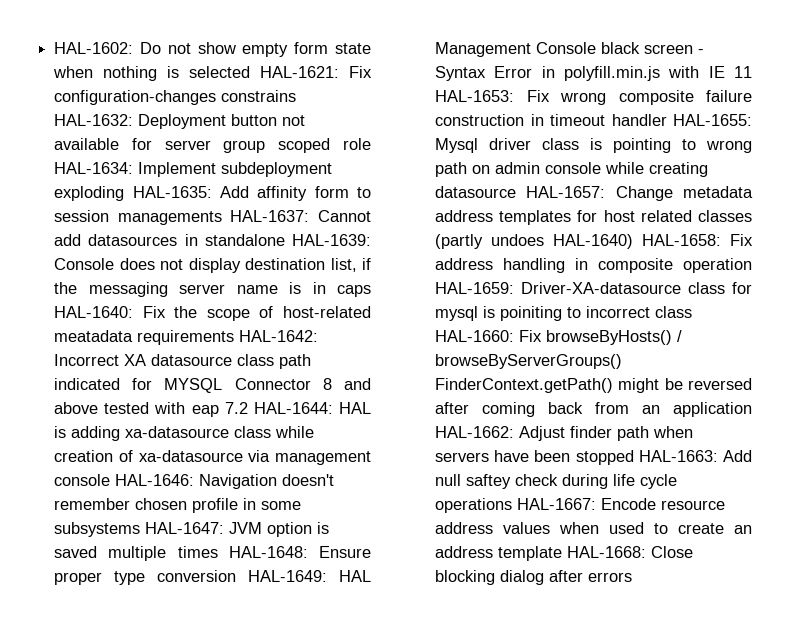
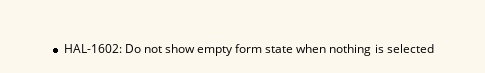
- HAL-1602: Do not show empty form state when nothing is selected HAL-1621: Fix configuration-changes constrains HAL-1632: Deployment button not available for server group scoped role HAL-1634: Implement subdeployment exploding HAL-1635: Add affinity form to session managements HAL-1637: Cannot add datasources in standalone HAL-1639: Console does not display destination list, if the messaging server name is in caps HAL-1640: Fix the scope of host-related meatadata requirements HAL-1642: Incorrect XA datasource class path indicated for MYSQL Connector 8 and above tested with eap 7.2 HAL-1644: HAL is adding xa-datasource class while creation of xa-datasource via management console HAL-1646: Navigation doesn't remember chosen profile in some subsystems HAL-1647: JVM option is saved multiple times HAL-1648: Ensure proper type conversion HAL-1649: HAL Management Console black screen - Syntax Error in polyfill.min.js with IE 11 HAL-1653: Fix wrong composite failure construction in timeout handler HAL-1655: Mysql driver class is pointing to wrong path on admin console while creating datasource HAL-1657: Change metadata address templates for host related classes (partly undoes HAL-1640) HAL-1658: Fix address handling in composite operation HAL-1659: Driver-XA-datasource class for mysql is poiniting to incorrect class HAL-1660: Fix browseByHosts() / browseByServerGroups() FinderContext.getPath() might be reversed after coming back from an application HAL-1662: Adjust finder path when servers have been stopped HAL-1663: Add null saftey check during life cycle operations HAL-1667: Encode resource address values when used to create an address template HAL-1668: Close blocking dialog after errors
+ HAL-1602: Do not show empty form state when nothing is selected

